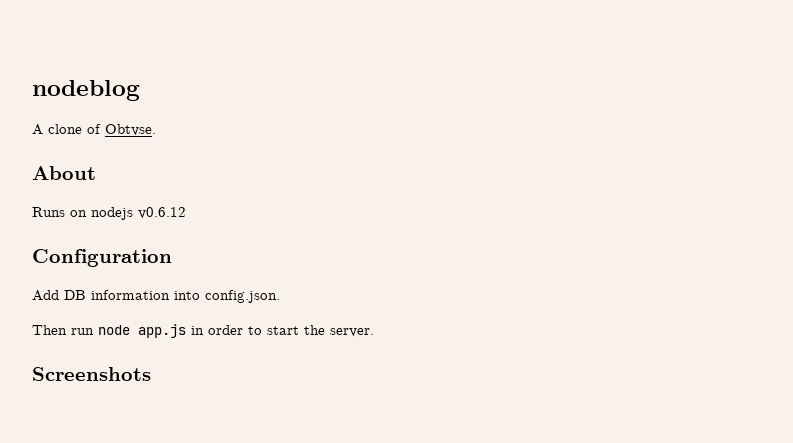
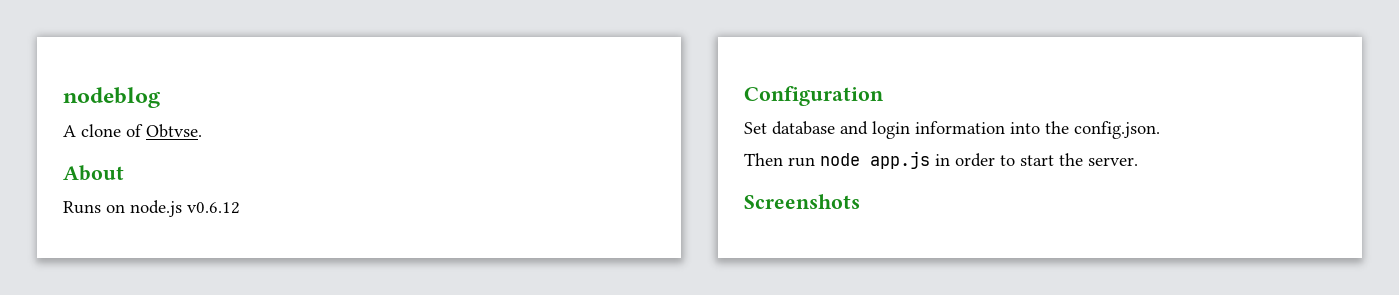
- Runs on nodejs v0.6.12
+ Runs on node.js v0.6.12
- Add DB information into config.json.
+ Set database and login information into the config.json.

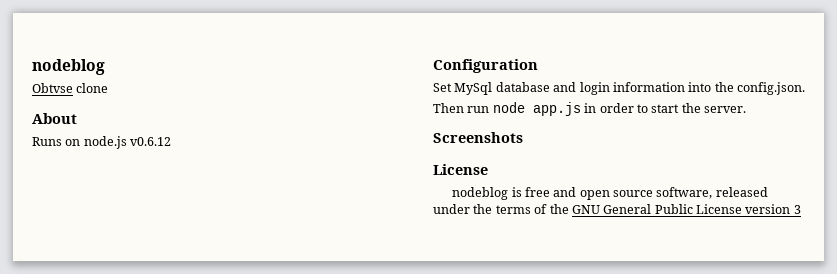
- A clone of Obtvse.
+ Obtvse clone
- Set database and login information into the config.json.
+ Set MySql database and login information into the config.json.
  Screenshots
+ License
+ nodeblog is free and open source software, released under the terms of the GNU General Public License version 3

